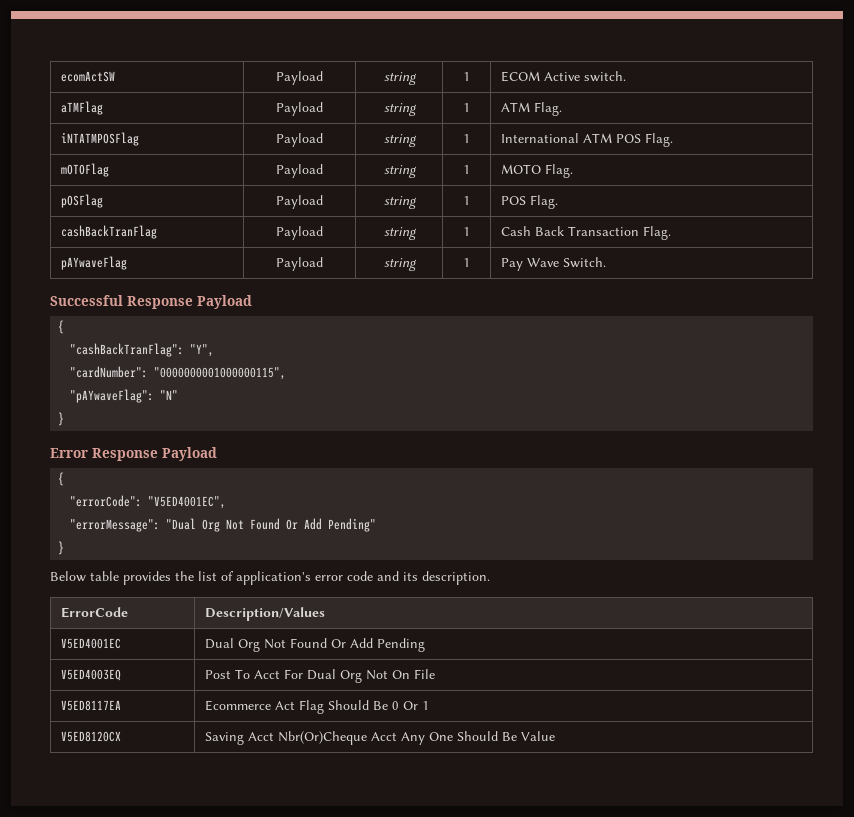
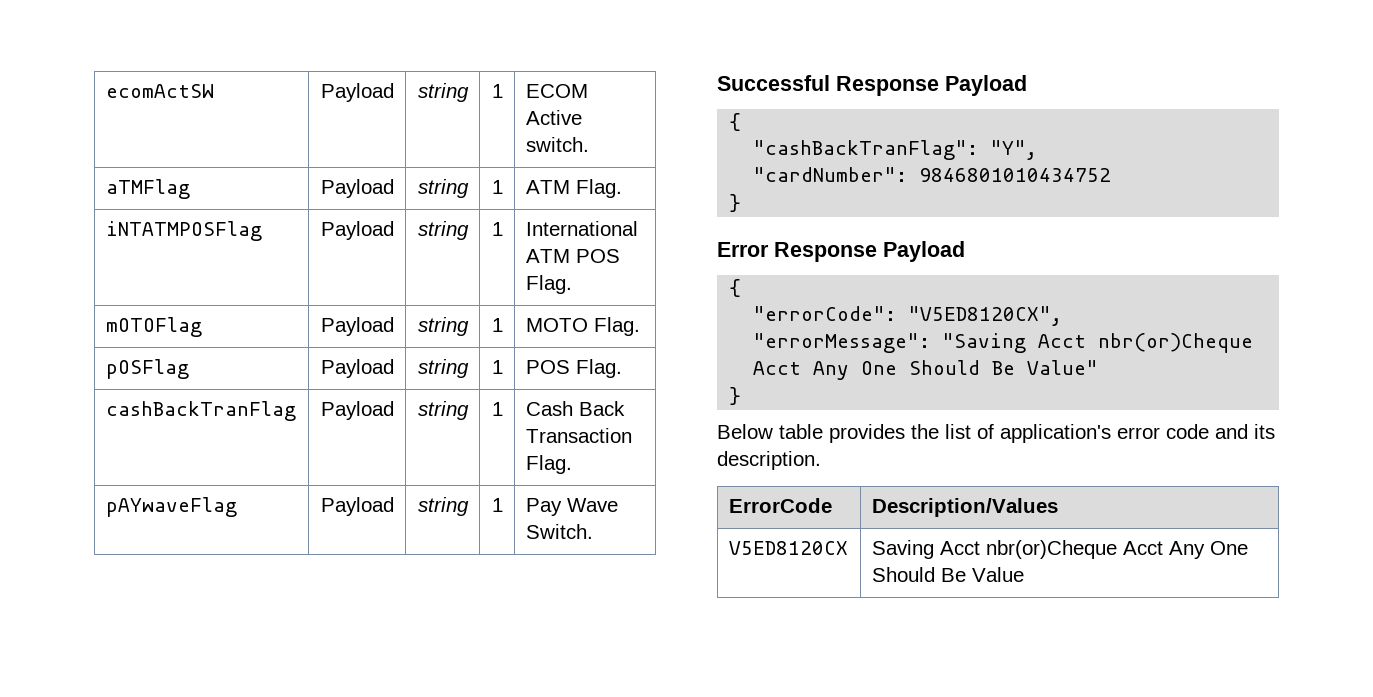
- "cardNumber": "0000000001000000115",
- "pAYwaveFlag": "N"
+ "cardNumber": 9846801010434752
- "errorCode": "V5ED4001EC",
+ "errorCode": "V5ED8120CX",
- "errorMessage": "Dual Org Not Found Or Add Pending"
+ "errorMessage": "Saving Acct nbr(or)Cheque Acct Any One Should Be Value"
- V5ED4001EC | Dual Org Not Found Or Add Pending
- V5ED4003EQ | Post To Acct For Dual Org Not On File
- V5ED8117EA | Ecommerce Act Flag Should Be 0 Or 1
- V5ED8120CX | Saving Acct Nbr(Or)Cheque Acct Any One Should Be Value
+ V5ED8120CX | Saving Acct nbr(or)Cheque Acct Any One Should Be Value

